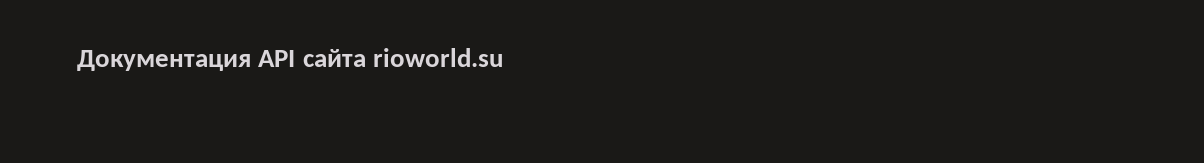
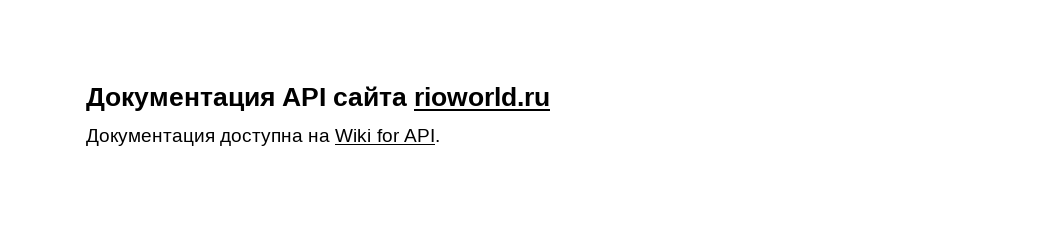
- Документация API сайта rioworld.su
+ Документация API сайта rioworld.ru
+ Документация доступна на Wiki for API.

